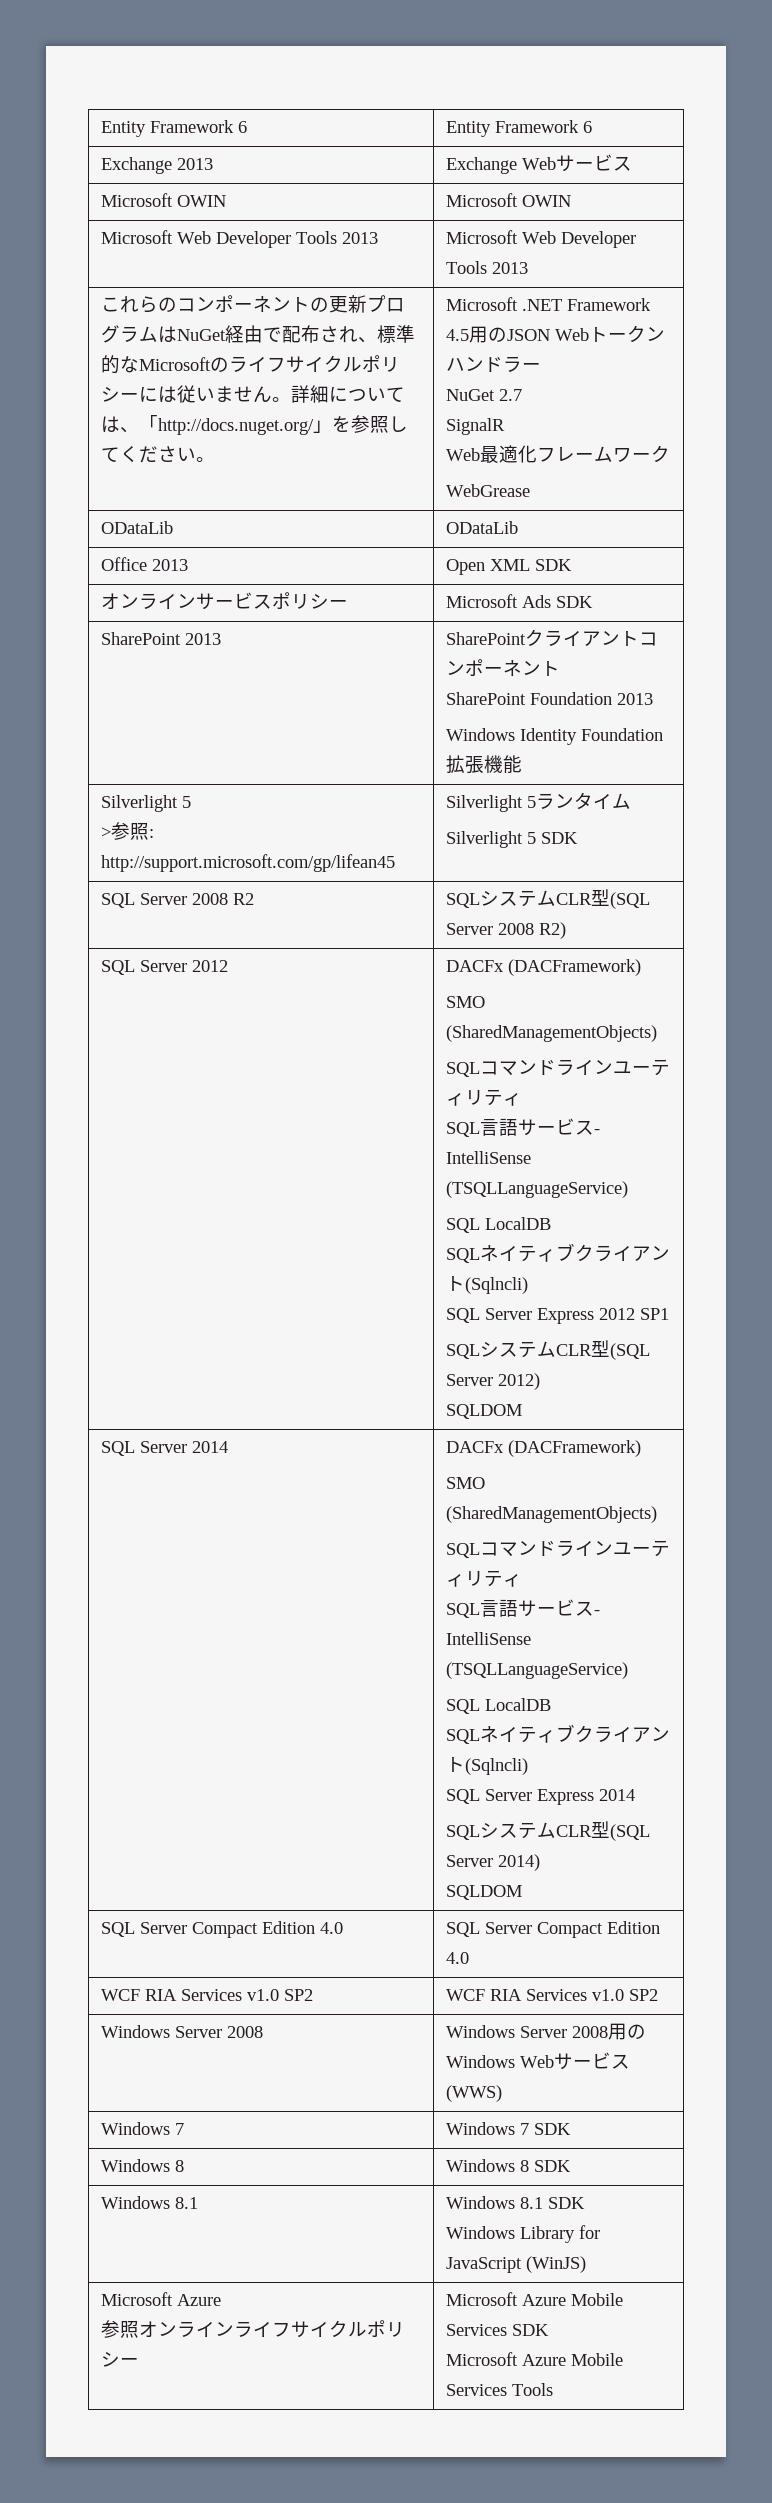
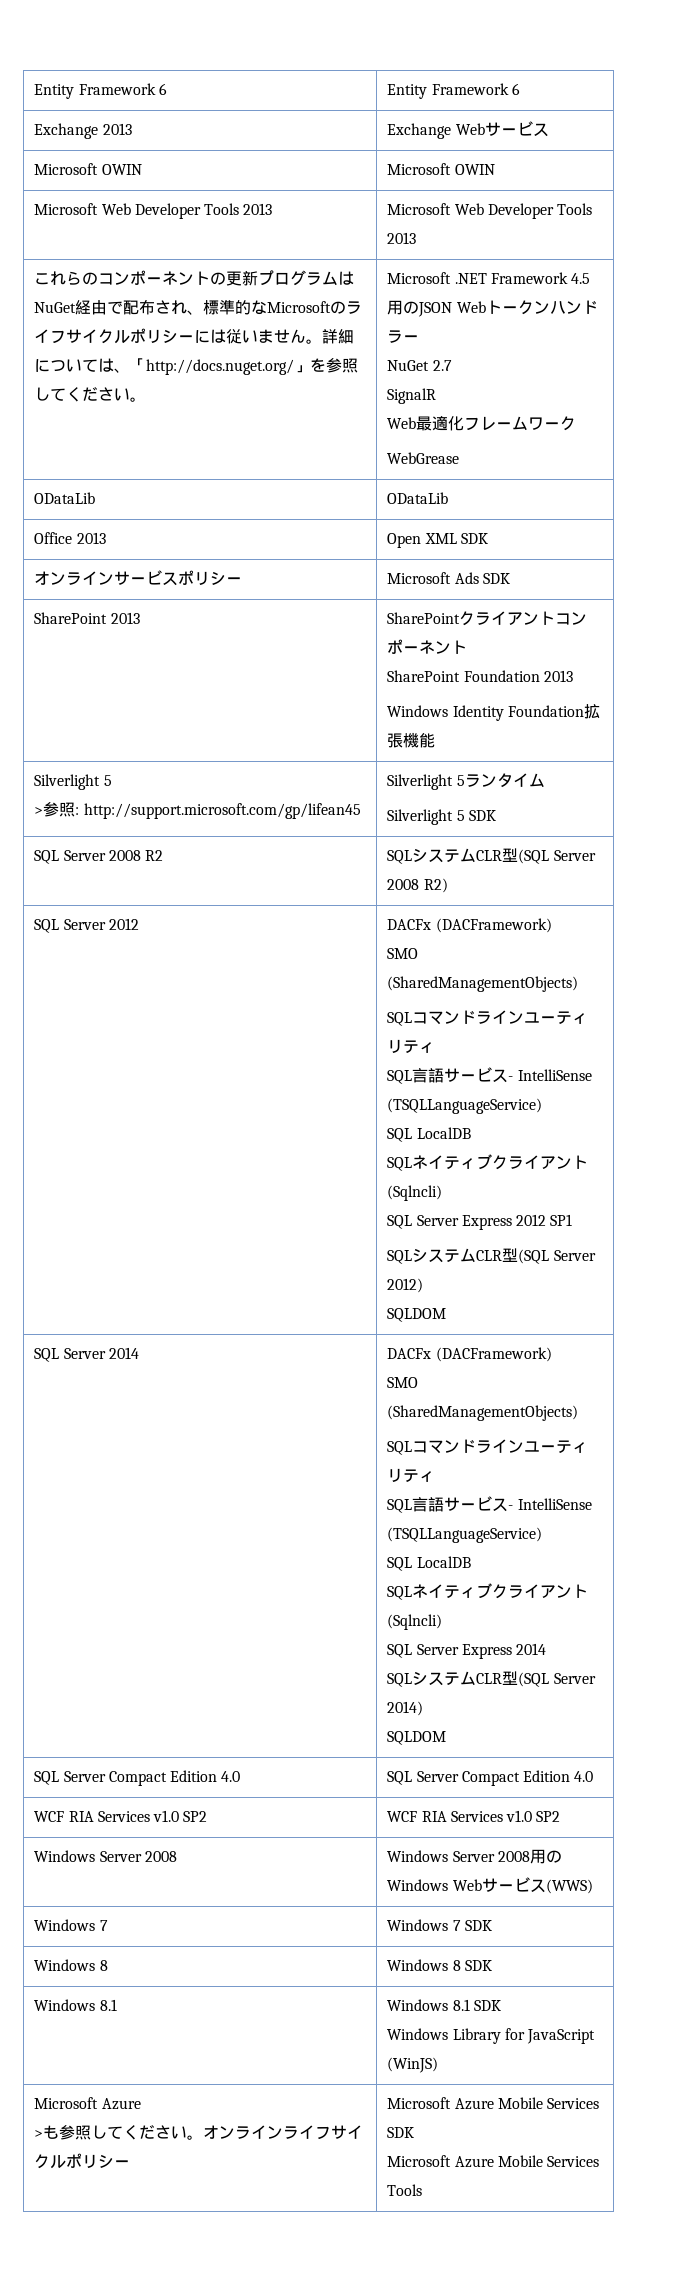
  Windows 8.1 | Windows 8.1 SDK
  Windows Library for JavaScript (WinJS)
  Microsoft Azure
- 参照オンラインライフサイクルポリシー | Microsoft Azure Mobile Services SDK
+ >も参照してください。オンラインライフサイクルポリシー | Microsoft Azure Mobile Services SDK

